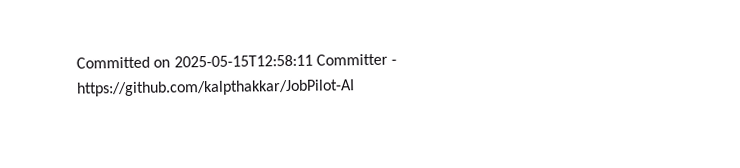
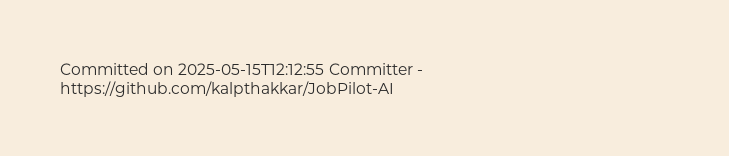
- Committed on 2025-05-15T12:58:11 Committer - https://github.com/kalpthakkar/JobPilot-AI
+ Committed on 2025-05-15T12:12:55 Committer - https://github.com/kalpthakkar/JobPilot-AI

